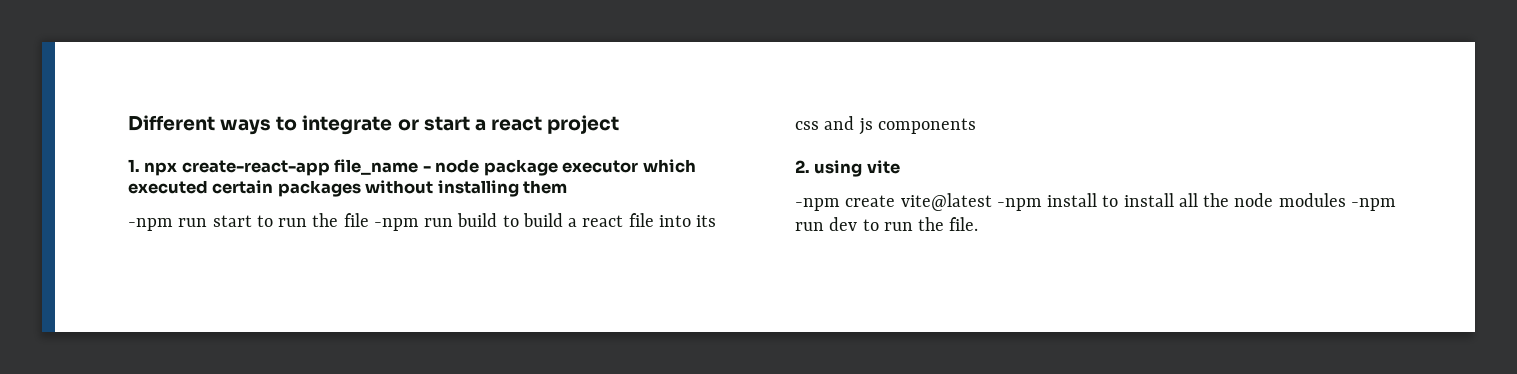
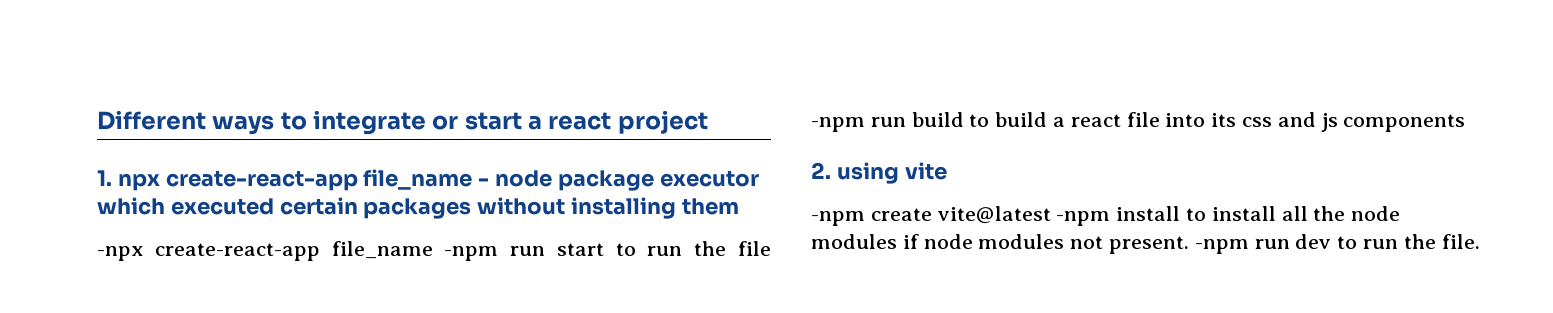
- -npm run start to run the file -npm run build to build a react file into its css and js components
+ -npx create-react-app file_name -npm run start to run the file -npm run build to build a react file into its css and js components
- -npm create vite@latest -npm install to install all the node modules -npm run dev to run the file.
+ -npm create vite@latest -npm install to install all the node modules if node modules not present. -npm run dev to run the file.

